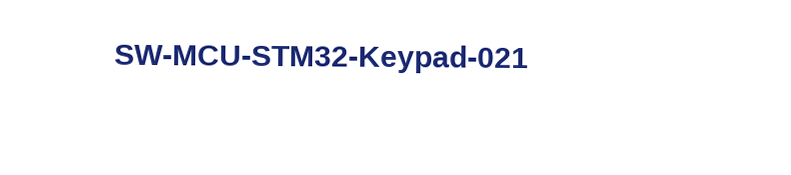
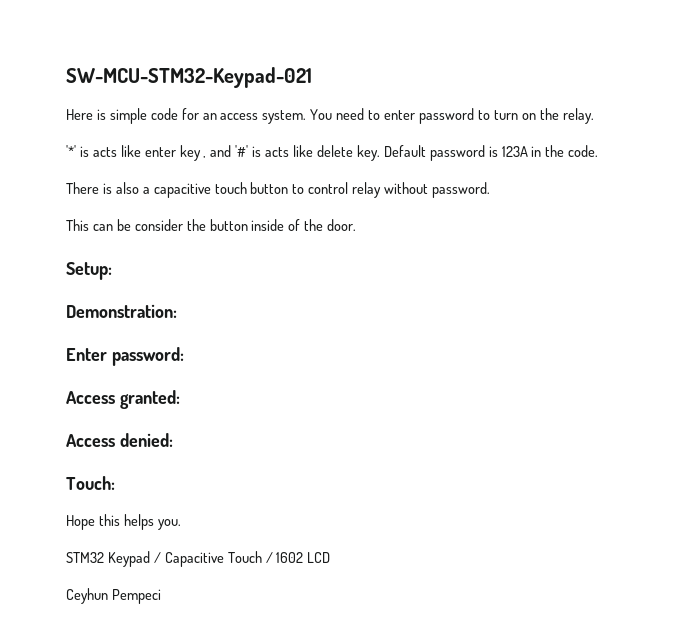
+ Here is simple code for an access system. You need to enter password to turn on the relay.
+ '*' is acts like enter key , and '#' is acts like delete key. Default password is 123A in the code.
+ There is also a capacitive touch button to control relay without password.
+ This can be consider the button inside of the door.
+ Setup:
+ Demonstration:
+ Enter password:
+ Access granted:
+ Access denied:
+ Touch:
+ Hope this helps you.
+ STM32 Keypad / Capacitive Touch / 1602 LCD
+ Ceyhun Pempeci

